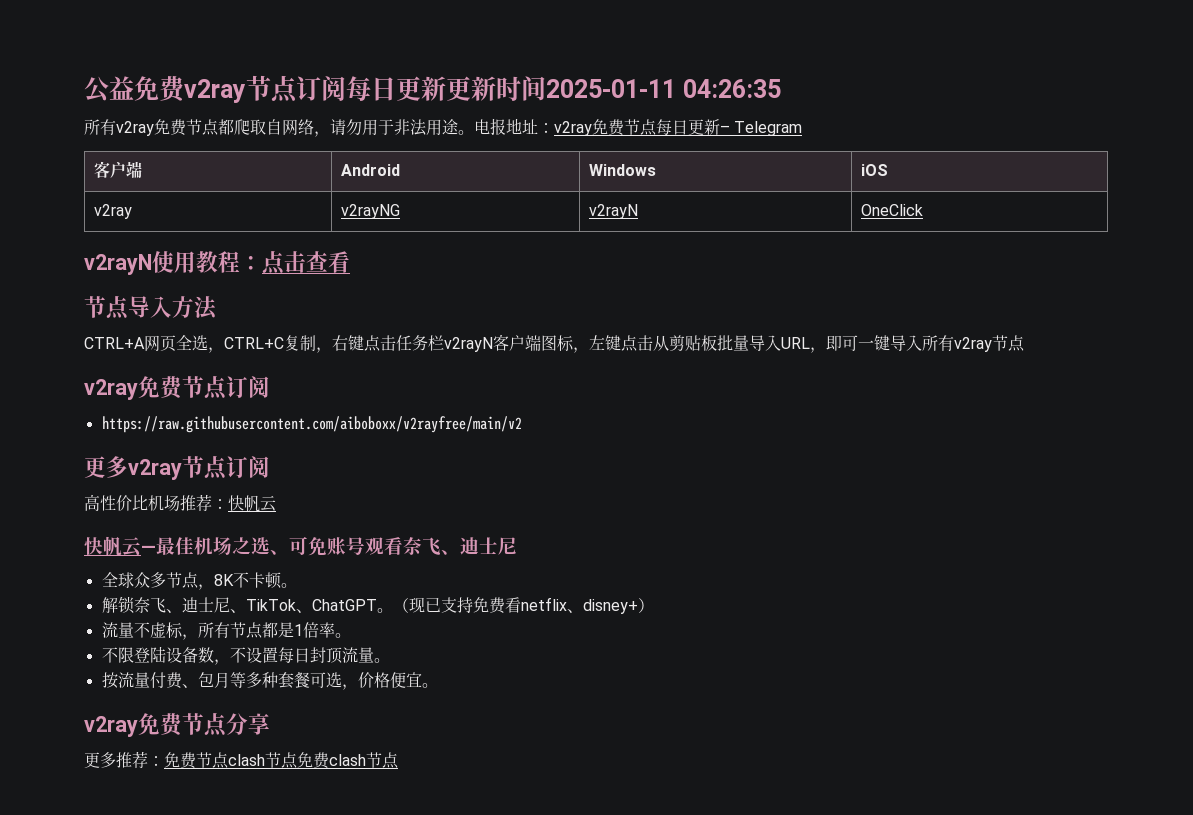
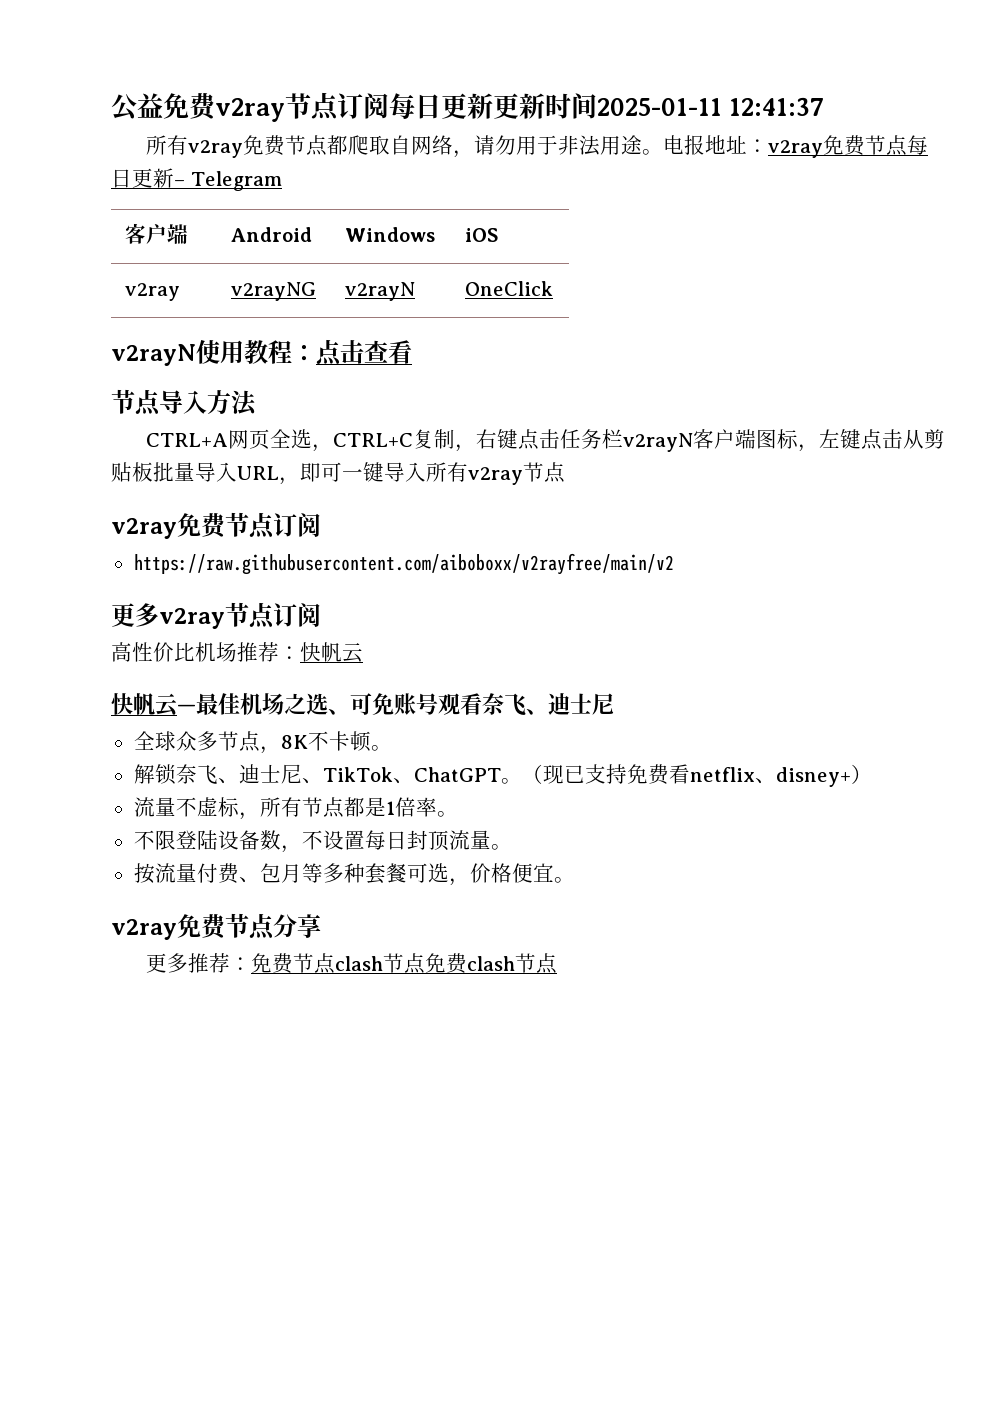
- 公益免费v2ray节点订阅每日更新更新时间2025-01-11 04:26:35
+ 公益免费v2ray节点订阅每日更新更新时间2025-01-11 12:41:37

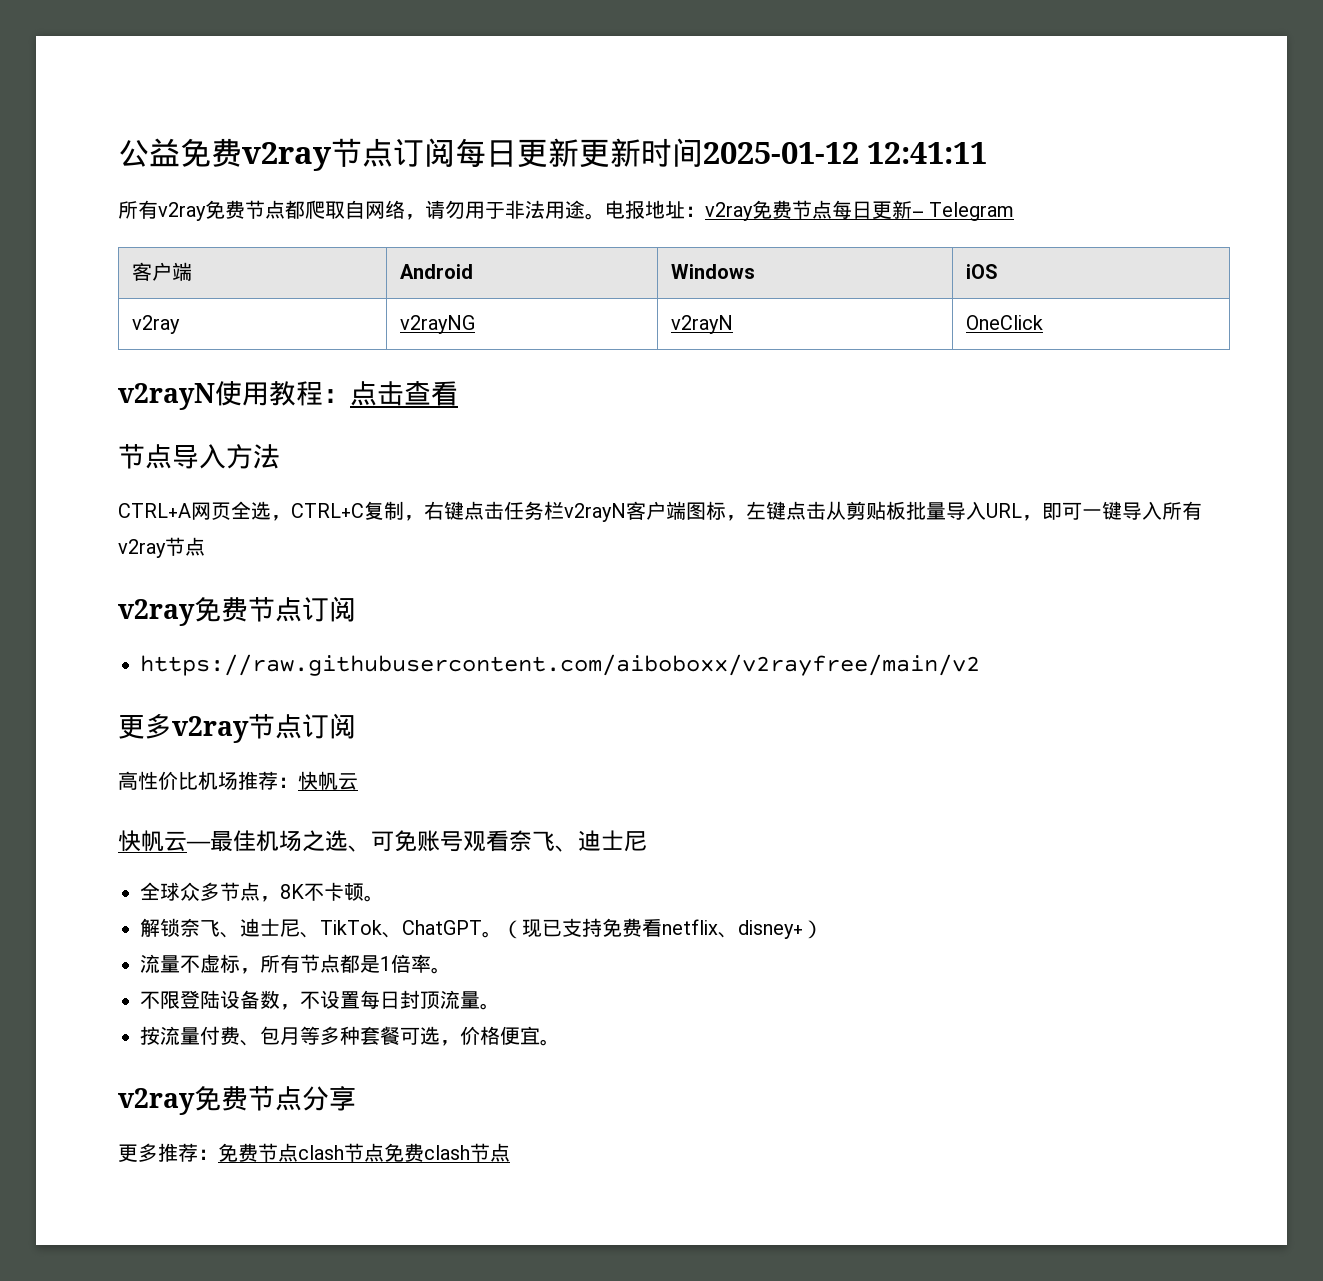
- 公益免费v2ray节点订阅每日更新更新时间2025-01-11 12:41:37
+ 公益免费v2ray节点订阅每日更新更新时间2025-01-12 12:41:11

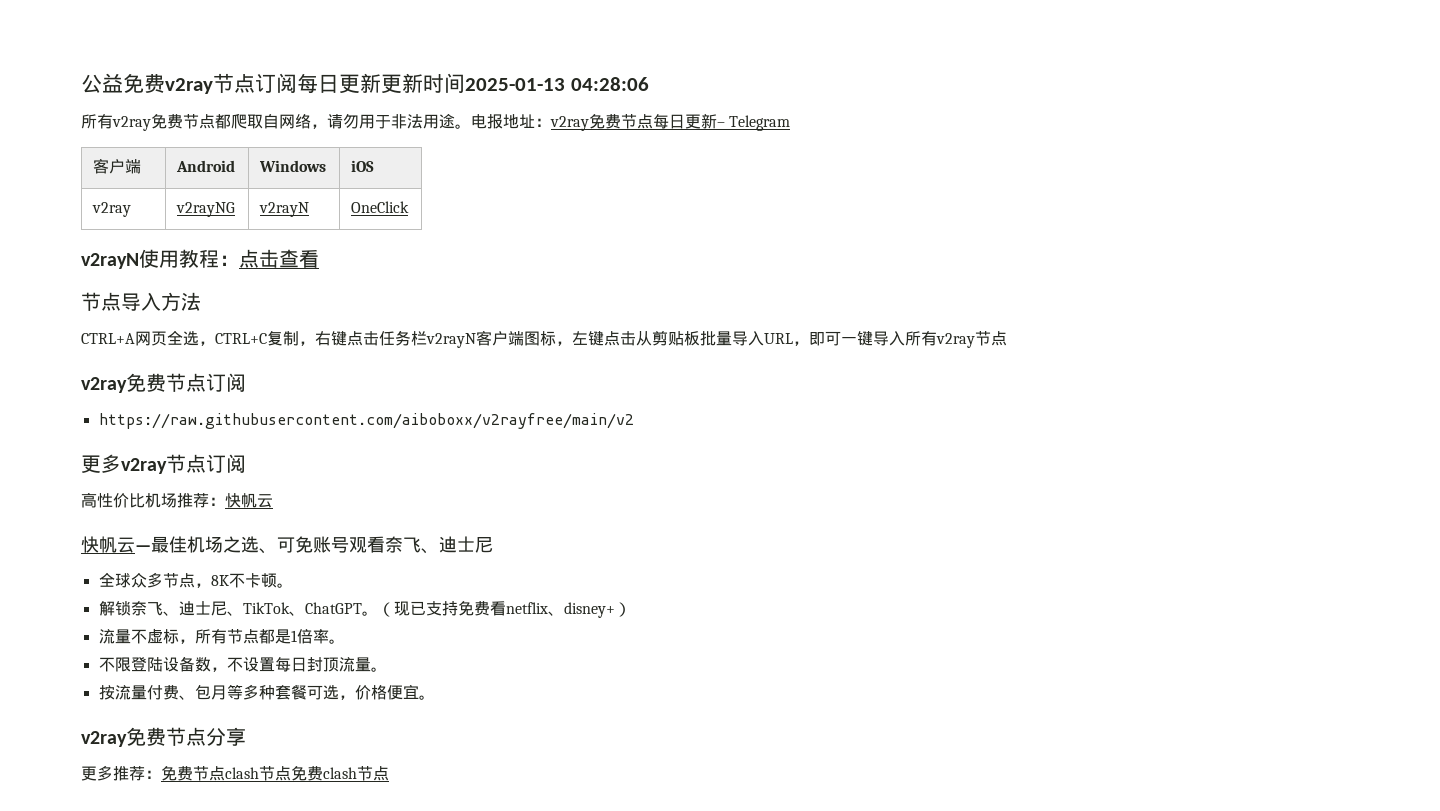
- 公益免费v2ray节点订阅每日更新更新时间2025-01-12 12:41:11
+ 公益免费v2ray节点订阅每日更新更新时间2025-01-13 04:28:06

